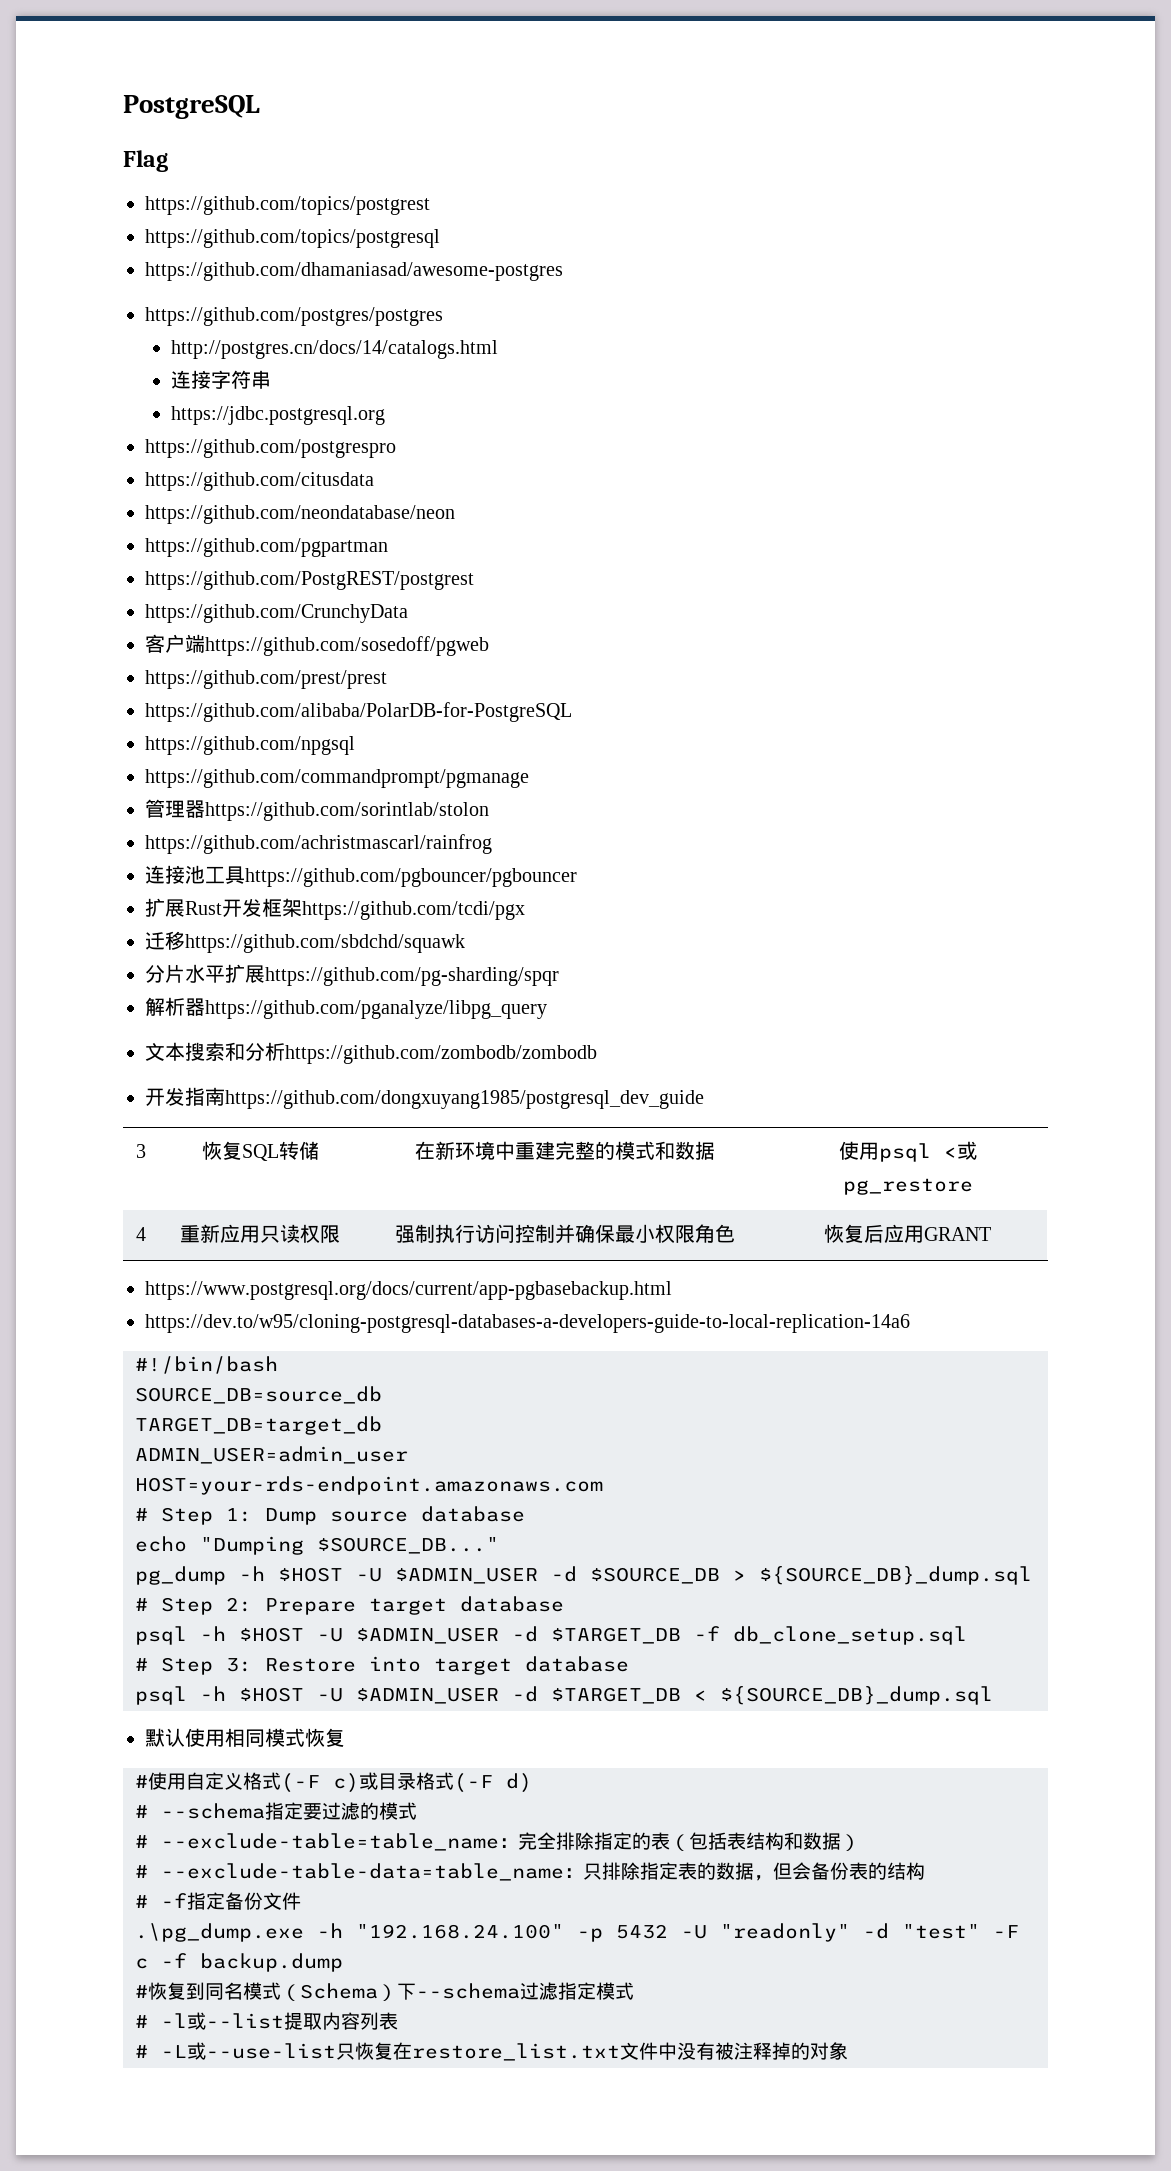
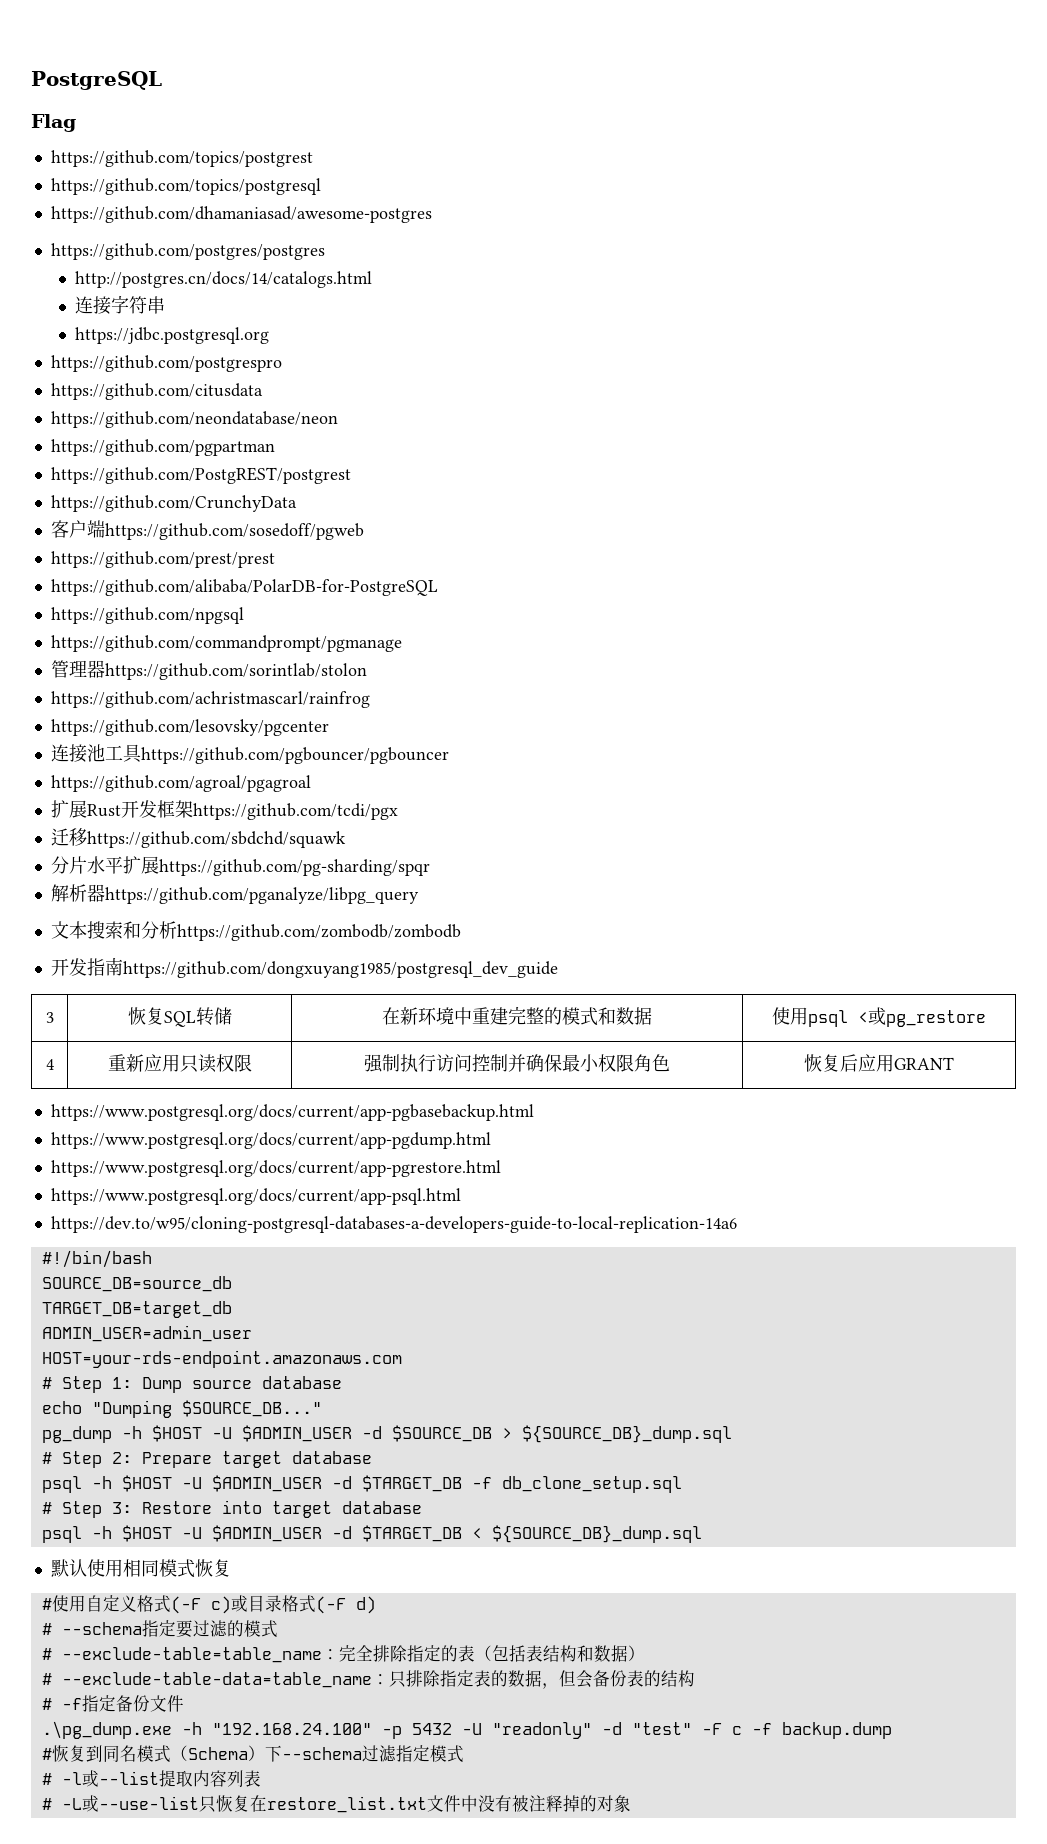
+ https://github.com/lesovsky/pgcenter
+ https://github.com/agroal/pgagroal
+ https://www.postgresql.org/docs/current/app-pgdump.html
+ https://www.postgresql.org/docs/current/app-pgrestore.html
+ https://www.postgresql.org/docs/current/app-psql.html

